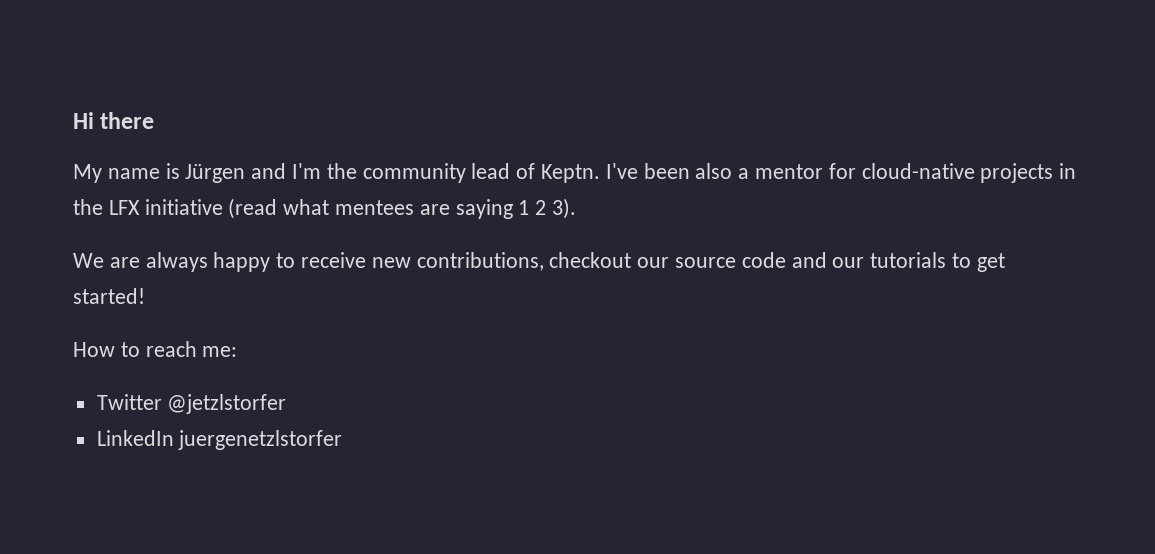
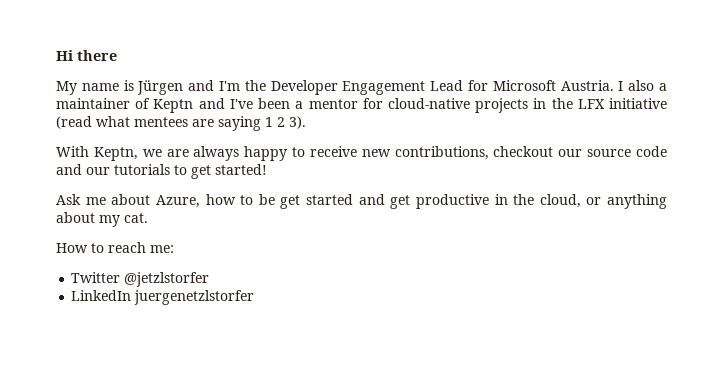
- My name is Jürgen and I'm the community lead of Keptn. I've been also a mentor for cloud-native projects in the LFX initiative (read what mentees are saying 1 2 3).
+ My name is Jürgen and I'm the Developer Engagement Lead for Microsoft Austria. I also a maintainer of Keptn and I've been a mentor for cloud-native projects in the LFX initiative (read what mentees are saying 1 2 3).
- We are always happy to receive new contributions, checkout our source code and our tutorials to get started!
+ With Keptn, we are always happy to receive new contributions, checkout our source code and our tutorials to get started!
+ Ask me about Azure, how to be get started and get productive in the cloud, or anything about my cat.

